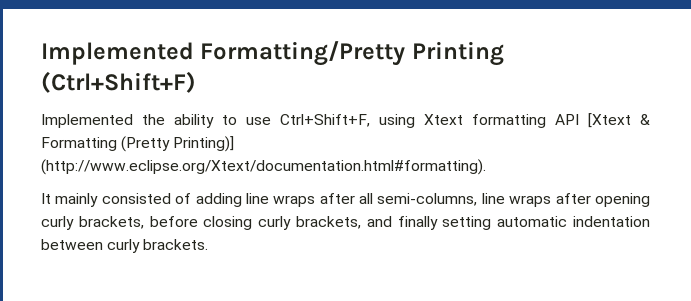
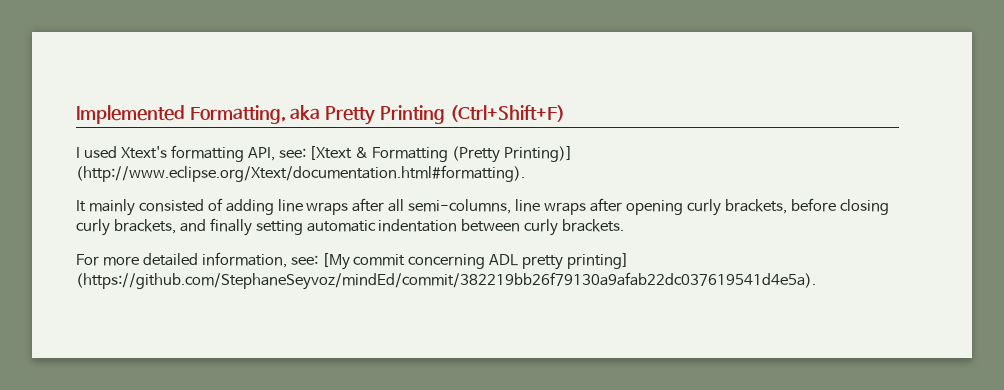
- Implemented Formatting/Pretty Printing (Ctrl+Shift+F)
+ Implemented Formatting, aka Pretty Printing (Ctrl+Shift+F)
- Implemented the ability to use Ctrl+Shift+F, using Xtext formatting API [Xtext & Formatting (Pretty Printing)] (http://www.eclipse.org/Xtext/documentation.html#formatting).
+ I used Xtext's formatting API, see: [Xtext & Formatting (Pretty Printing)] (http://www.eclipse.org/Xtext/documentation.html#formatting).
+ For more detailed information, see: [My commit concerning ADL pretty printing] (https://github.com/StephaneSeyvoz/mindEd/commit/382219bb26f79130a9afab22dc037619541d4e5a).

